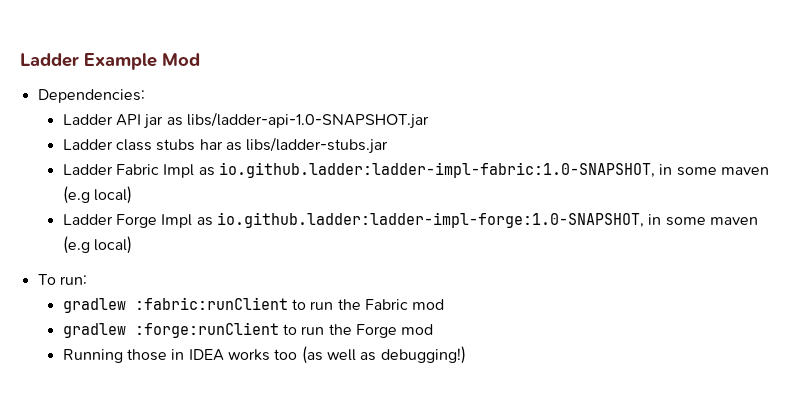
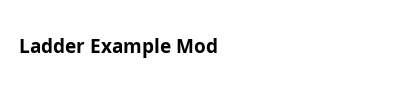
- Dependencies:
- Ladder API jar as libs/ladder-api-1.0-SNAPSHOT.jar
- Ladder class stubs har as libs/ladder-stubs.jar
- Ladder Fabric Impl as io.github.ladder:ladder-impl-fabric:1.0-SNAPSHOT, in some maven (e.g local)
- Ladder Forge Impl as io.github.ladder:ladder-impl-forge:1.0-SNAPSHOT, in some maven (e.g local)
- To run:
- gradlew :fabric:runClient to run the Fabric mod
- gradlew :forge:runClient to run the Forge mod
- Running those in IDEA works too (as well as debugging!)

